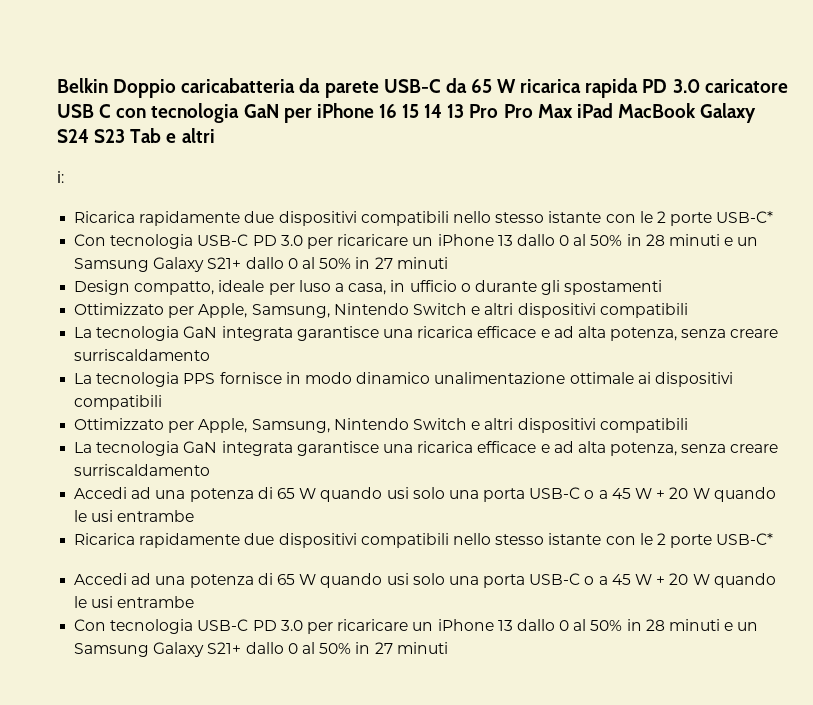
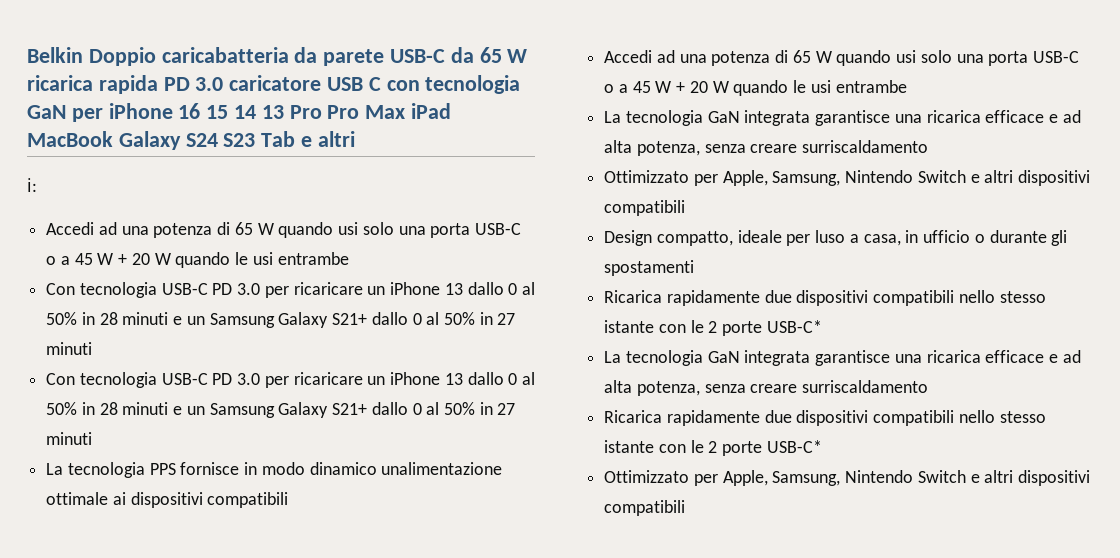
  ℹ:
- Ricarica rapidamente due dispositivi compatibili nello stesso istante con le 2 porte USB-C*
- Con tecnologia USB-C PD 3.0 per ricaricare un iPhone 13 dallo 0 al 50% in 28 minuti e un Samsung Galaxy S21+ dallo 0 al 50% in 27 minuti
- Design compatto, ideale per luso a casa, in ufficio o durante gli spostamenti
- Ottimizzato per Apple, Samsung, Nintendo Switch e altri dispositivi compatibili
- La tecnologia GaN integrata garantisce una ricarica efficace e ad alta potenza, senza creare surriscaldamento
- La tecnologia PPS fornisce in modo dinamico unalimentazione ottimale ai dispositivi compatibili
- Ottimizzato per Apple, Samsung, Nintendo Switch e altri dispositivi compatibili
- La tecnologia GaN integrata garantisce una ricarica efficace e ad alta potenza, senza creare surriscaldamento
- Accedi ad una potenza di 65 W quando usi solo una porta USB-C o a 45 W + 20 W quando le usi entrambe
- Ricarica rapidamente due dispositivi compatibili nello stesso istante con le 2 porte USB-C*
  Accedi ad una potenza di 65 W quando usi solo una porta USB-C o a 45 W + 20 W quando le usi entrambe
  Con tecnologia USB-C PD 3.0 per ricaricare un iPhone 13 dallo 0 al 50% in 28 minuti e un Samsung Galaxy S21+ dallo 0 al 50% in 27 minuti
+ Con tecnologia USB-C PD 3.0 per ricaricare un iPhone 13 dallo 0 al 50% in 28 minuti e un Samsung Galaxy S21+ dallo 0 al 50% in 27 minuti
+ La tecnologia PPS fornisce in modo dinamico unalimentazione ottimale ai dispositivi compatibili
+ Accedi ad una potenza di 65 W quando usi solo una porta USB-C o a 45 W + 20 W quando le usi entrambe
+ La tecnologia GaN integrata garantisce una ricarica efficace e ad alta potenza, senza creare surriscaldamento
+ Ottimizzato per Apple, Samsung, Nintendo Switch e altri dispositivi compatibili
+ Design compatto, ideale per luso a casa, in ufficio o durante gli spostamenti
+ Ricarica rapidamente due dispositivi compatibili nello stesso istante con le 2 porte USB-C*
+ La tecnologia GaN integrata garantisce una ricarica efficace e ad alta potenza, senza creare surriscaldamento
+ Ricarica rapidamente due dispositivi compatibili nello stesso istante con le 2 porte USB-C*
+ Ottimizzato per Apple, Samsung, Nintendo Switch e altri dispositivi compatibili

